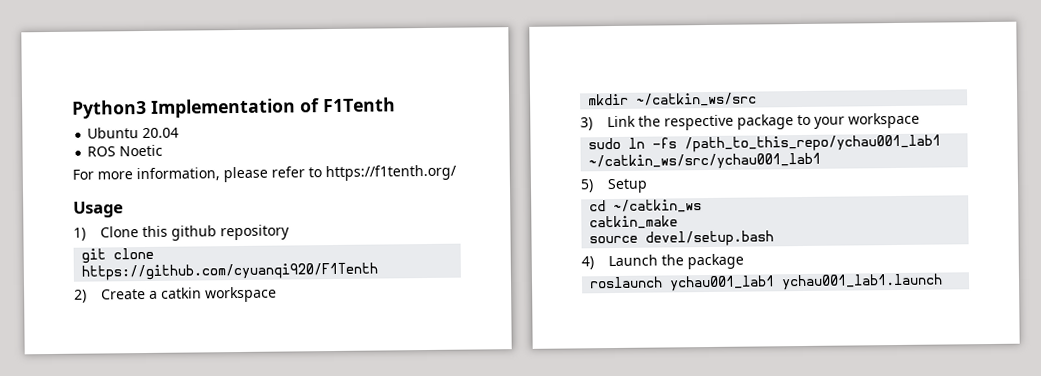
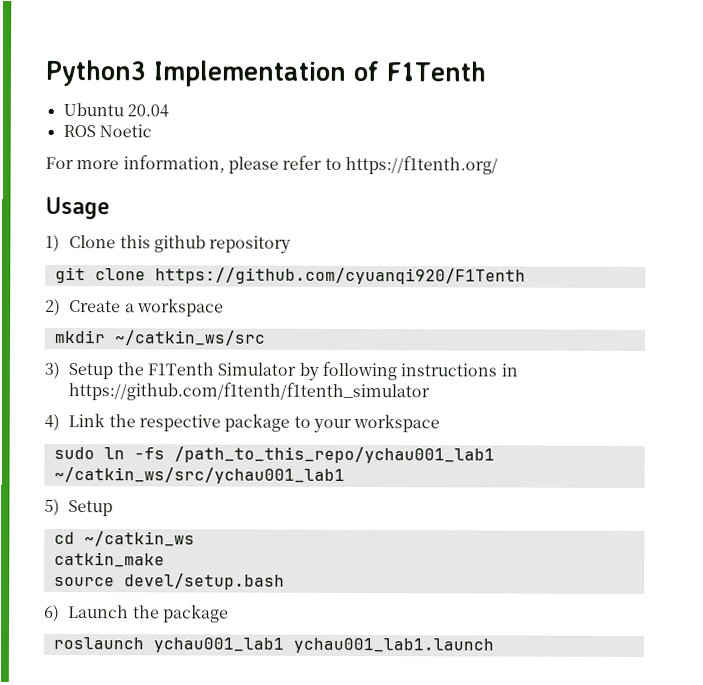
- 2) Create a catkin workspace
+ 2) Create a workspace
- 3) Link the respective package to your workspace
+ 3) Setup the F1Tenth Simulator by following instructions in https://github.com/f1tenth/f1tenth_simulator
+ 4) Link the respective package to your workspace
- 4) Launch the package
+ 6) Launch the package

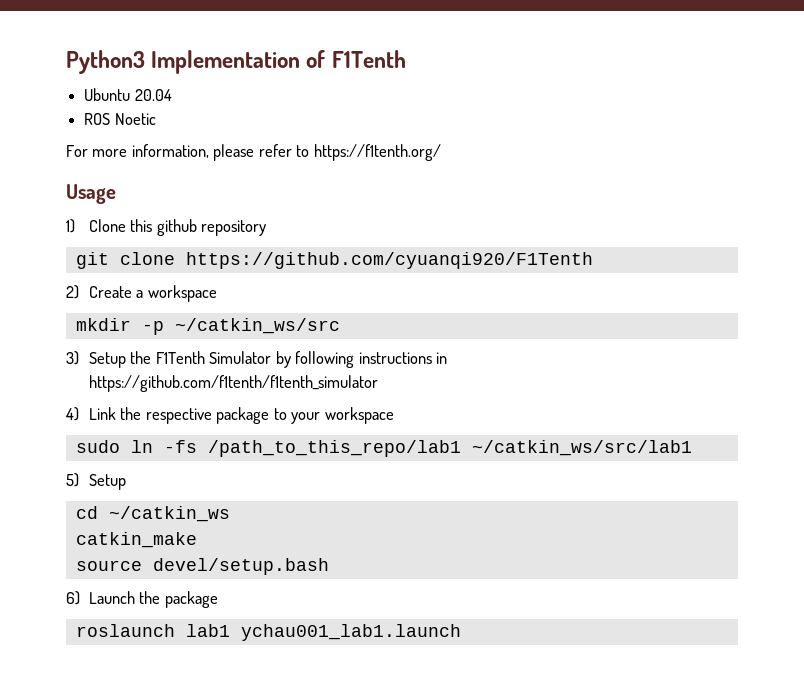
- mkdir ~/catkin_ws/src
+ mkdir -p ~/catkin_ws/src
- sudo ln -fs /path_to_this_repo/ychau001_lab1 ~/catkin_ws/src/ychau001_lab1
+ sudo ln -fs /path_to_this_repo/lab1 ~/catkin_ws/src/lab1
- roslaunch ychau001_lab1 ychau001_lab1.launch
+ roslaunch lab1 ychau001_lab1.launch

